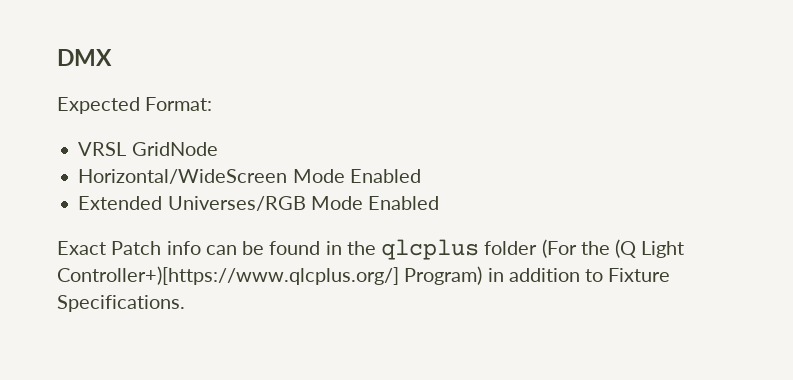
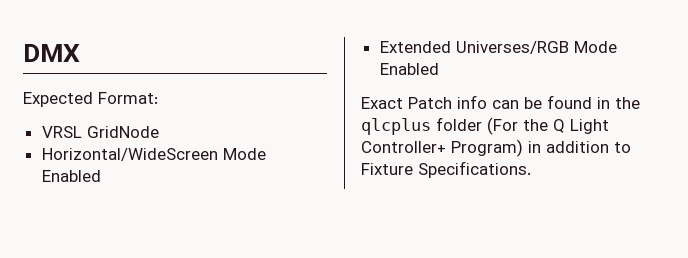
- Exact Patch info can be found in the qlcplus folder (For the (Q Light Controller+)[https://www.qlcplus.org/] Program) in addition to Fixture Specifications.
+ Exact Patch info can be found in the qlcplus folder (For the Q Light Controller+ Program) in addition to Fixture Specifications.

